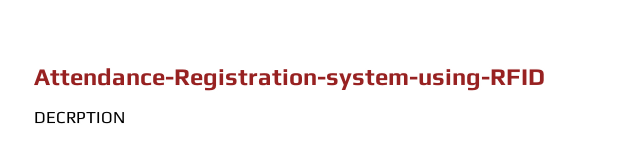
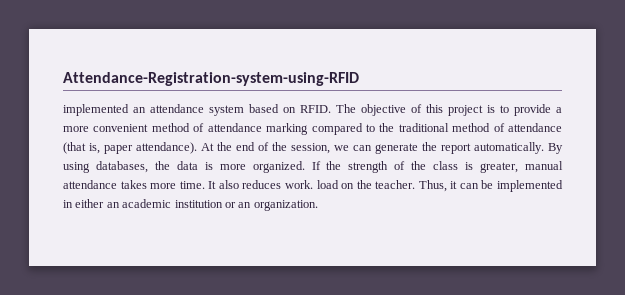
- DECRPTION
+ implemented an attendance system based on RFID. The objective of this project is to provide a more convenient method of attendance marking compared to the traditional method of attendance (that is, paper attendance). At the end of the session, we can generate the report automatically. By using databases, the data is more organized. If the strength of the class is greater, manual attendance takes more time. It also reduces work. load on the teacher. Thus, it can be implemented in either an academic institution or an organization.

